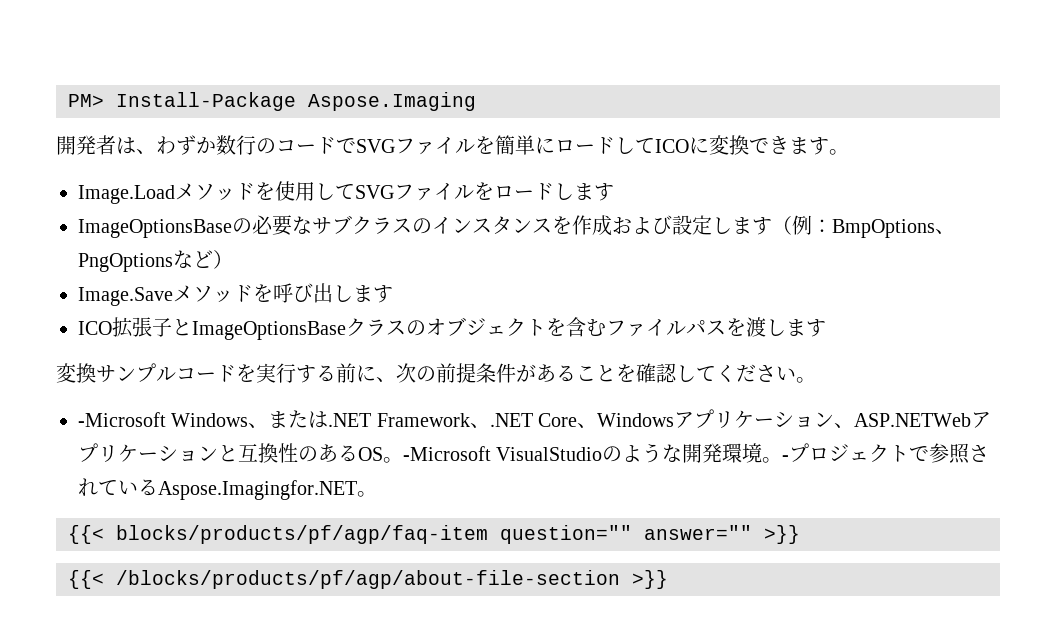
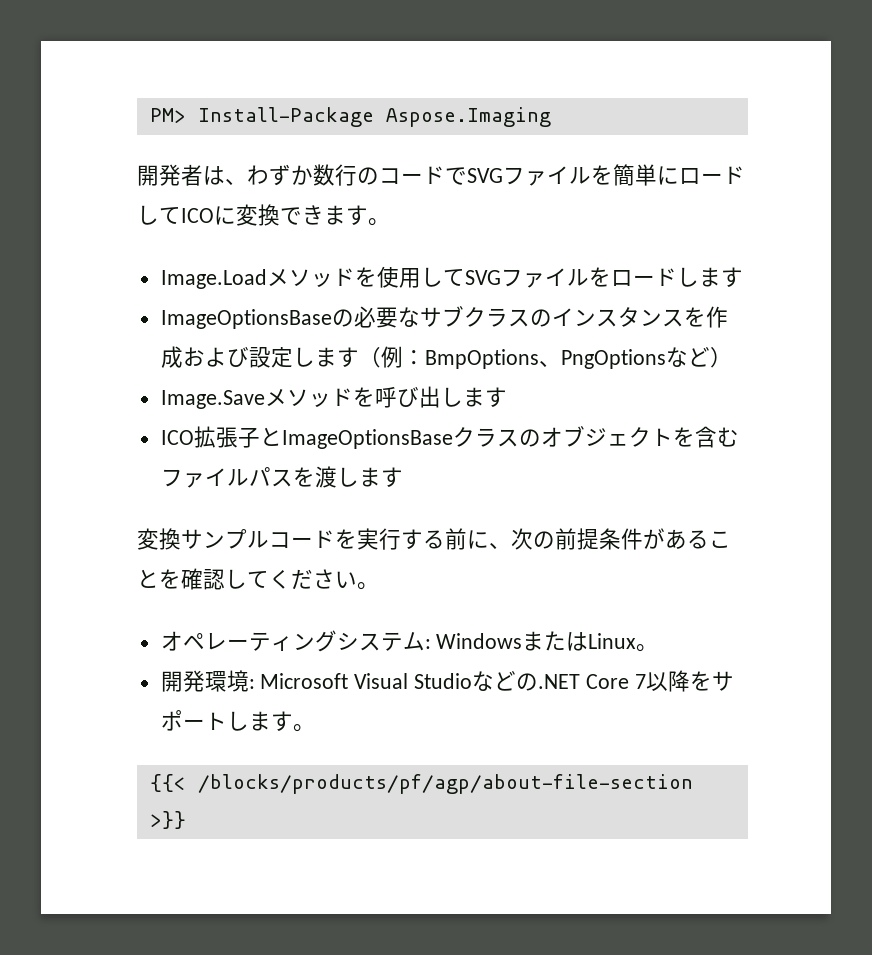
- -Microsoft Windows、または.NET Framework、.NET Core、Windowsアプリケーション、ASP.NETWebアプリケーションと互換性のあるOS。-Microsoft VisualStudioのような開発環境。-プロジェクトで参照されているAspose.Imagingfor.NET。
- {{< blocks/products/pf/agp/faq-item question="" answer="" >}}
+ オペレーティングシステム: WindowsまたはLinux。
+ 開発環境: Microsoft Visual Studioなどの.NET Core 7以降をサポートします。

